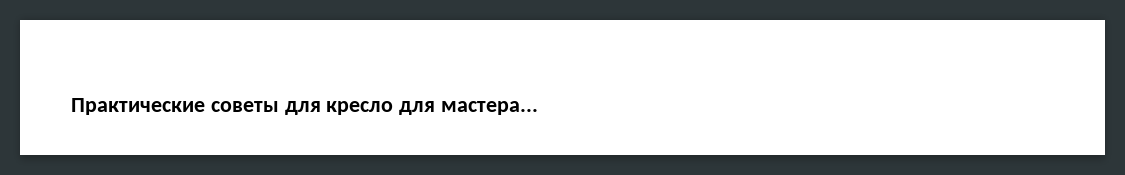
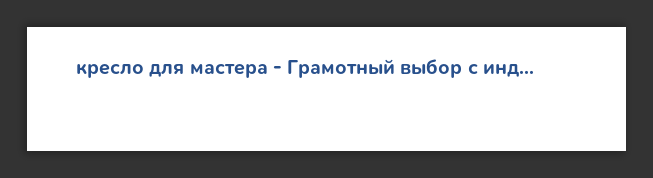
- Практические советы для кресло для мастера...
+ кресло для мастера - Грамотный выбор с инд...

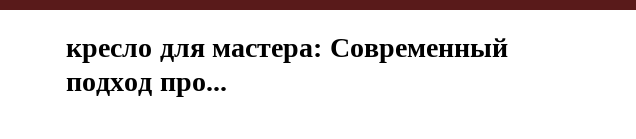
- кресло для мастера - Грамотный выбор с инд...
+ кресло для мастера: Современный подход про...

